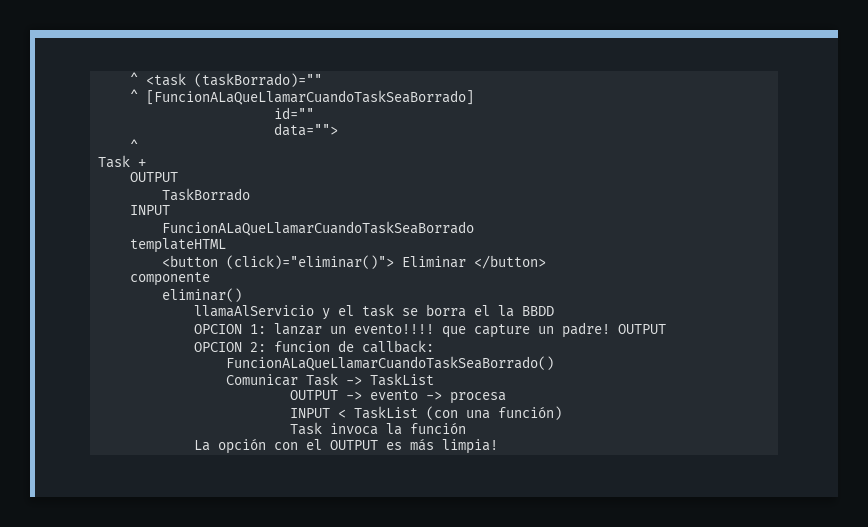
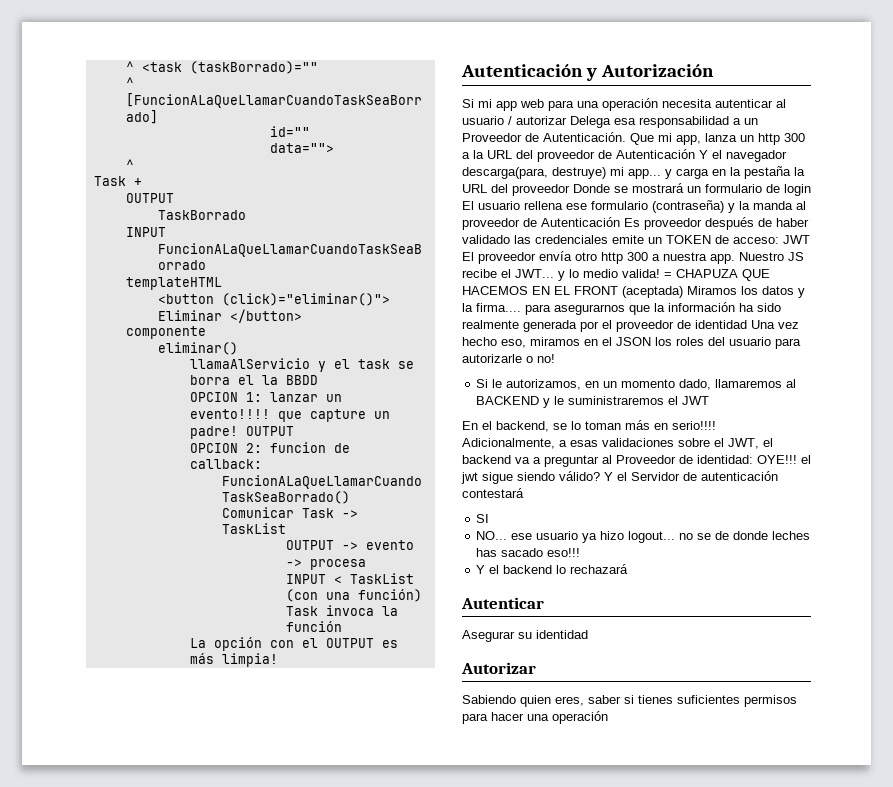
+ Autenticación y Autorización
+ Si mi app web para una operación necesita autenticar al usuario / autorizar Delega esa responsabilidad a un Proveedor de Autenticación. Que mi app, lanza un http 300 a la URL del proveedor de Autenticación Y el navegador descarga(para, destruye) mi app... y carga en la pestaña la URL del proveedor Donde se mostrará un formulario de login El usuario rellena ese formulario (contraseña) y la manda al proveedor de Autenticación Es proveedor después de haber validado las credenciales emite un TOKEN de acceso: JWT El proveedor envía otro http 300 a nuestra app. Nuestro JS recibe el JWT... y lo medio valida! = CHAPUZA QUE HACEMOS EN EL FRONT (aceptada) Miramos los datos y la firma.... para asegurarnos que la información ha sido realmente generada por el proveedor de identidad Una vez hecho eso, miramos en el JSON los roles del usuario para autorizarle o no!
+ Si le autorizamos, en un momento dado, llamaremos al BACKEND y le suministraremos el JWT
+ En el backend, se lo toman más en serio!!!! Adicionalmente, a esas validaciones sobre el JWT, el backend va a preguntar al Proveedor de identidad: OYE!!! el jwt sigue siendo válido? Y el Servidor de autenticación contestará
+ SI
+ NO... ese usuario ya hizo logout... no se de donde leches has sacado eso!!!
+ Y el backend lo rechazará
+ Autenticar
+ Asegurar su identidad
+ Autorizar
+ Sabiendo quien eres, saber si tienes suficientes permisos para hacer una operación

